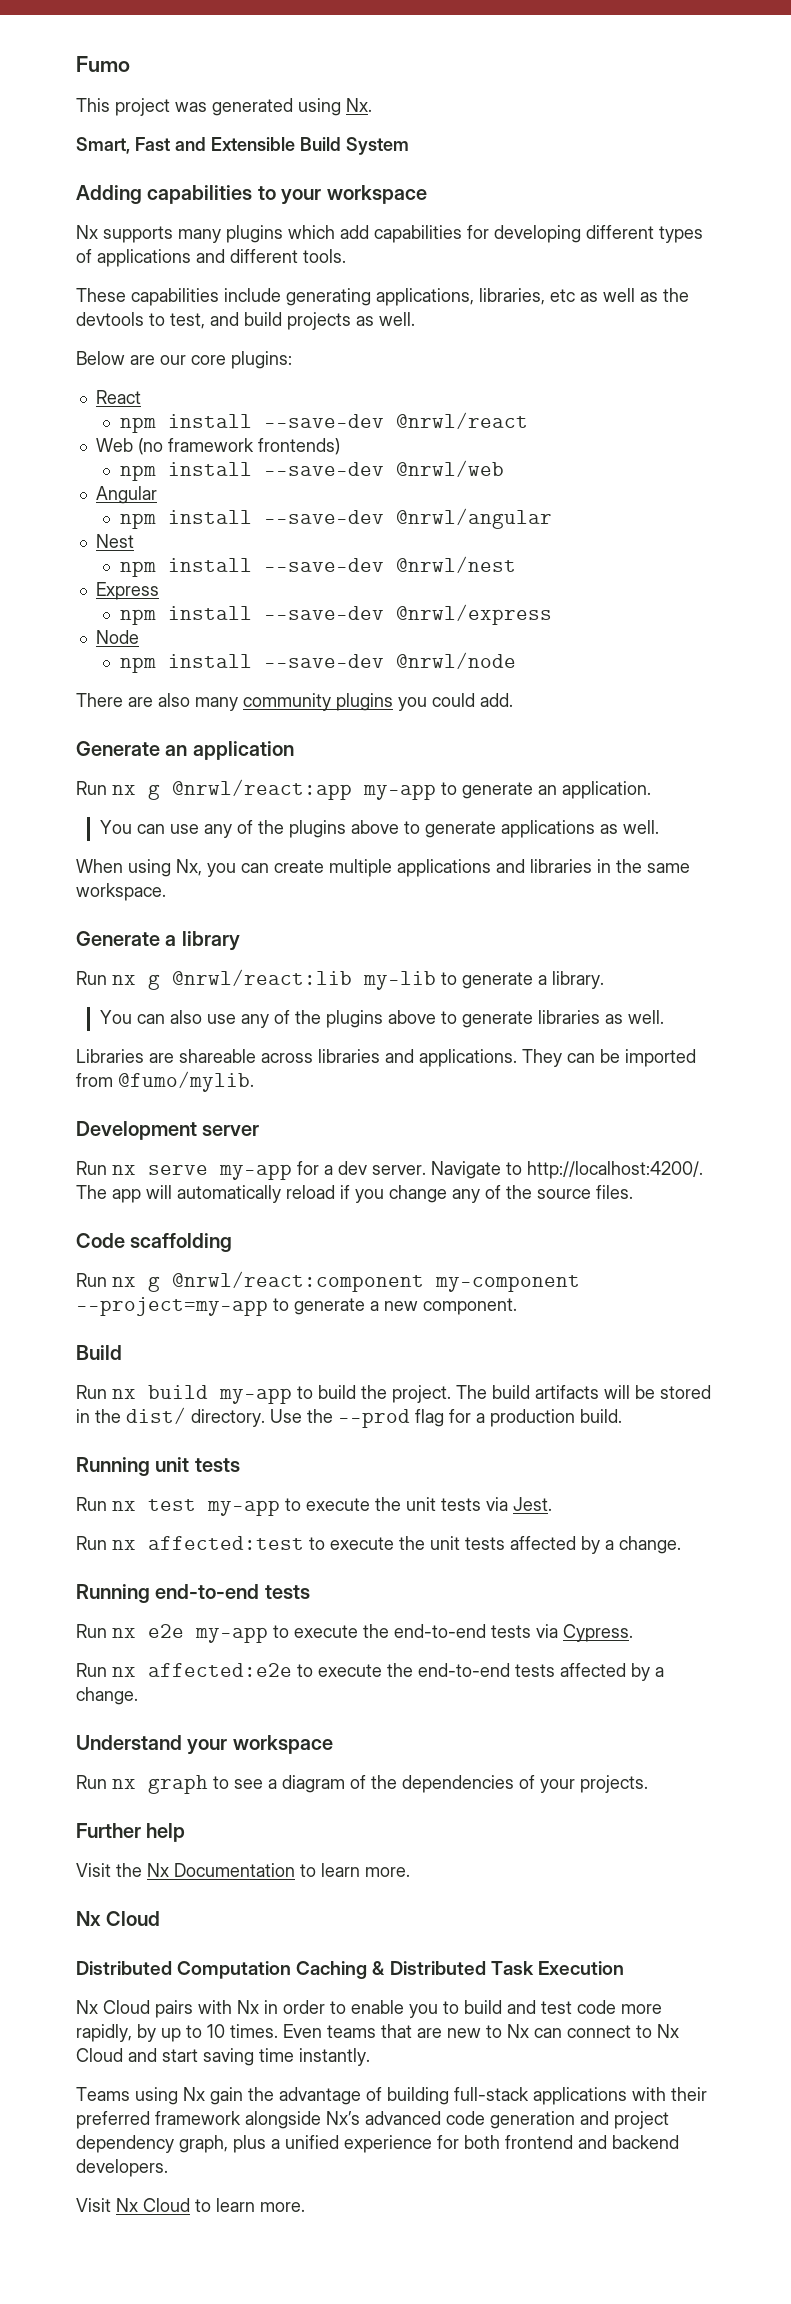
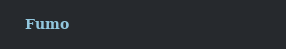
- This project was generated using Nx.
- Smart, Fast and Extensible Build System
- Adding capabilities to your workspace
- Nx supports many plugins which add capabilities for developing different types of applications and different tools.
- These capabilities include generating applications, libraries, etc as well as the devtools to test, and build projects as well.
- Below are our core plugins:
- React
- npm install --save-dev @nrwl/react
- Web (no framework frontends)
- npm install --save-dev @nrwl/web
- Angular
- npm install --save-dev @nrwl/angular
- Nest
- npm install --save-dev @nrwl/nest
- Express
- npm install --save-dev @nrwl/express
- Node
- npm install --save-dev @nrwl/node
- There are also many community plugins you could add.
- Generate an application
- Run nx g @nrwl/react:app my-app to generate an application.
- You can use any of the plugins above to generate applications as well.
- When using Nx, you can create multiple applications and libraries in the same workspace.
- Generate a library
- Run nx g @nrwl/react:lib my-lib to generate a library.
- You can also use any of the plugins above to generate libraries as well.
- Libraries are shareable across libraries and applications. They can be imported from @fumo/mylib.
- Development server
- Run nx serve my-app for a dev server. Navigate to http://localhost:4200/. The app will automatically reload if you change any of the source files.
- Code scaffolding
- Run nx g @nrwl/react:component my-component --project=my-app to generate a new component.
- Build
- Run nx build my-app to build the project. The build artifacts will be stored in the dist/ directory. Use the --prod flag for a production build.
- Running unit tests
- Run nx test my-app to execute the unit tests via Jest.
- Run nx affected:test to execute the unit tests affected by a change.
- Running end-to-end tests
- Run nx e2e my-app to execute the end-to-end tests via Cypress.
- Run nx affected:e2e to execute the end-to-end tests affected by a change.
- Understand your workspace
- Run nx graph to see a diagram of the dependencies of your projects.
- Further help
- Visit the Nx Documentation to learn more.
- Nx Cloud
- Distributed Computation Caching & Distributed Task Execution
- Nx Cloud pairs with Nx in order to enable you to build and test code more rapidly, by up to 10 times. Even teams that are new to Nx can connect to Nx Cloud and start saving time instantly.
- Teams using Nx gain the advantage of building full-stack applications with their preferred framework alongside Nx’s advanced code generation and project dependency graph, plus a unified experience for both frontend and backend developers.
- Visit Nx Cloud to learn more.

